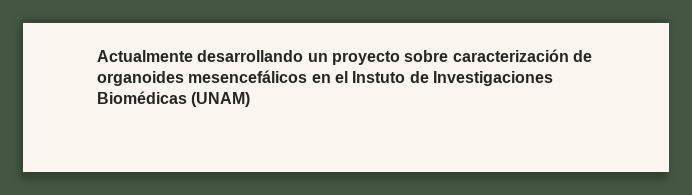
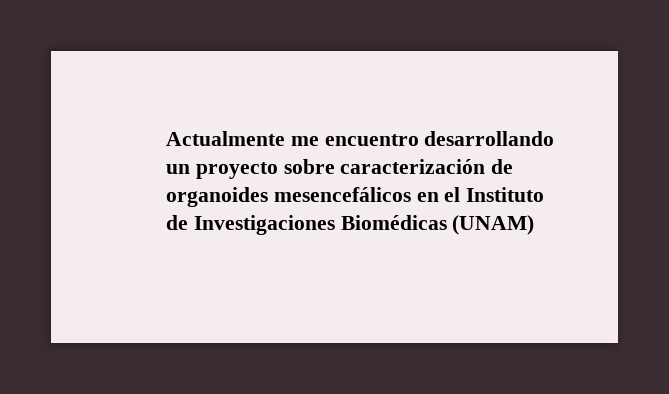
- Actualmente desarrollando un proyecto sobre caracterización de organoides mesencefálicos en el Instuto de Investigaciones Biomédicas (UNAM)
+ Actualmente me encuentro desarrollando un proyecto sobre caracterización de organoides mesencefálicos en el Instituto de Investigaciones Biomédicas (UNAM)

